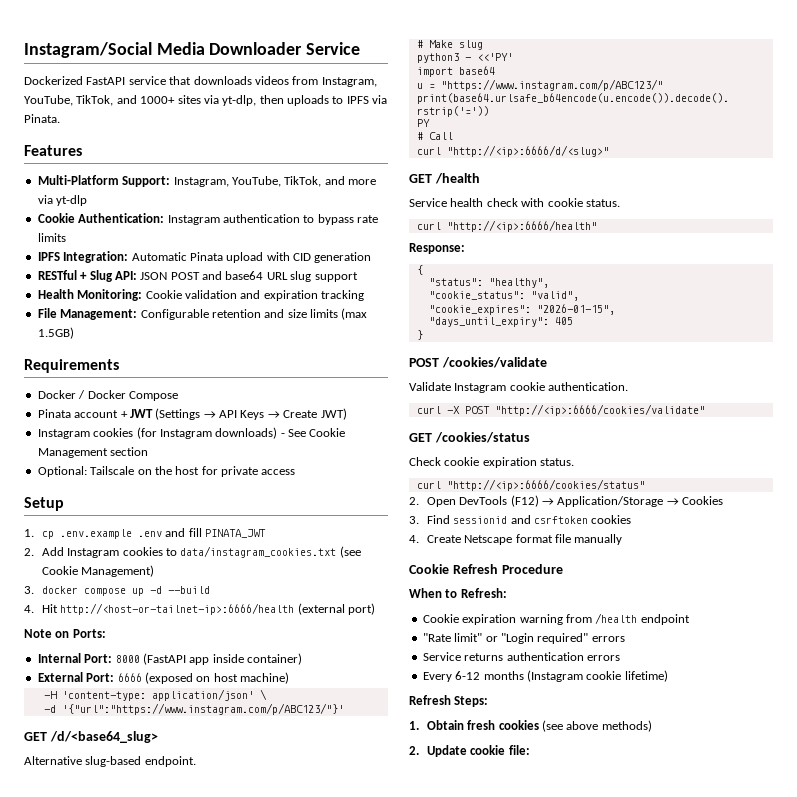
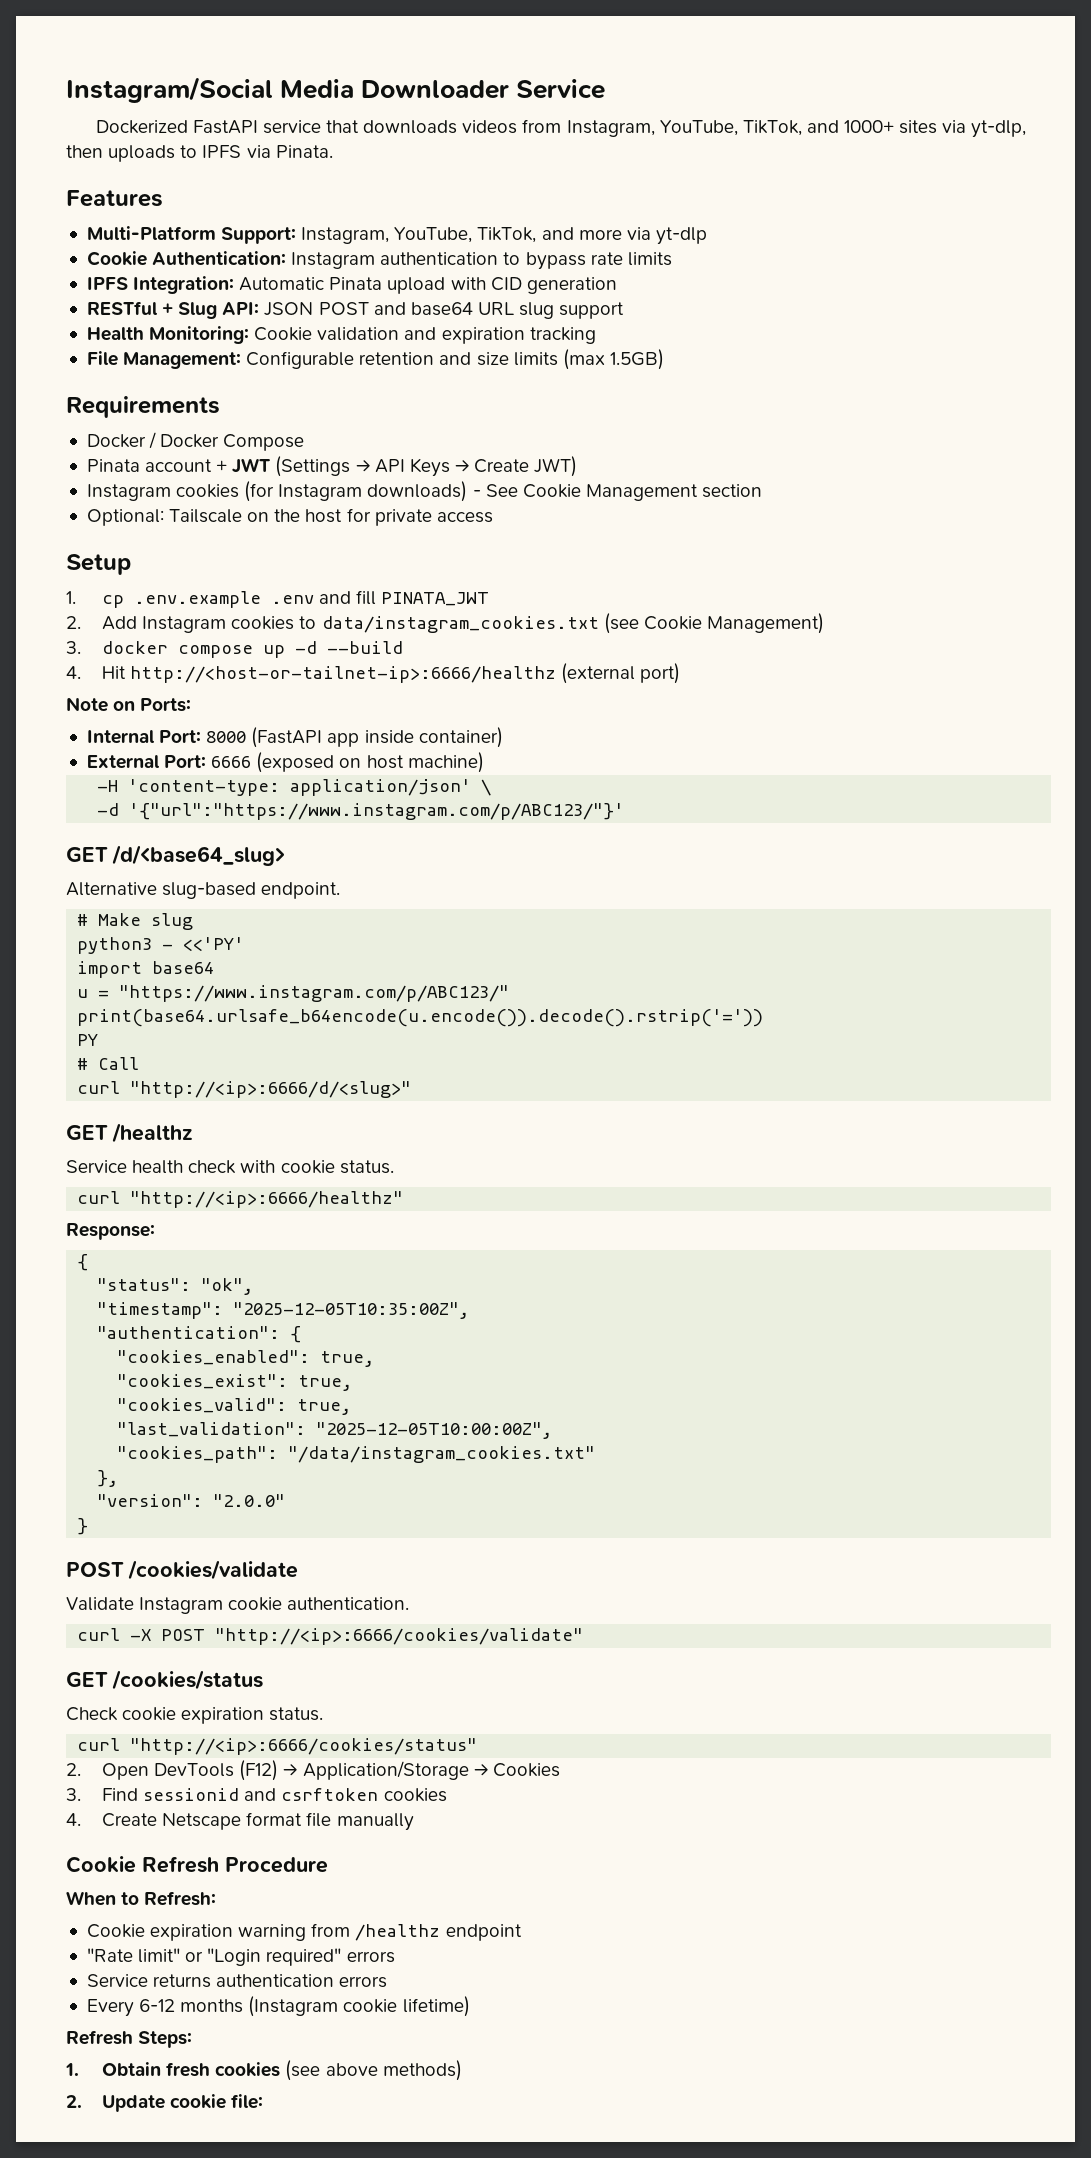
- 4. Hit http://<host-or-tailnet-ip>:6666/health (external port)
+ 4. Hit http://<host-or-tailnet-ip>:6666/healthz (external port)
- GET /health
+ GET /healthz
- curl "http://<ip>:6666/health"
+ curl "http://<ip>:6666/healthz"
- "status": "healthy",
- "cookie_status": "valid",
- "cookie_expires": "2026-01-15",
- "days_until_expiry": 405
+ "status": "ok",
+ "timestamp": "2025-12-05T10:35:00Z",
+ "authentication": {
+ "cookies_enabled": true,
+ "cookies_exist": true,
+ "cookies_valid": true,
+ "last_validation": "2025-12-05T10:00:00Z",
+ "cookies_path": "/data/instagram_cookies.txt"
+ },
+ "version": "2.0.0"
- Cookie expiration warning from /health endpoint
+ Cookie expiration warning from /healthz endpoint

